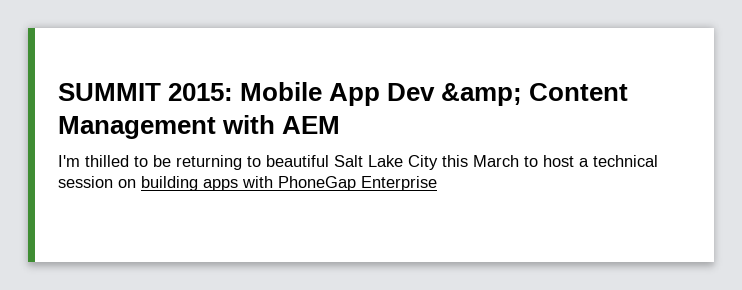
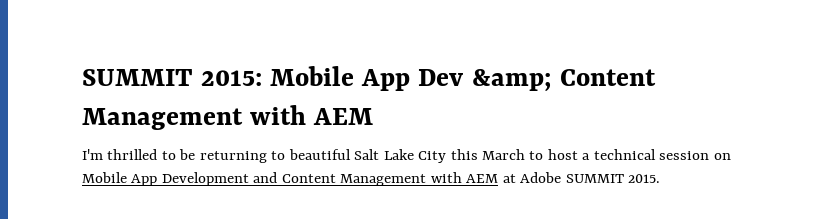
- I'm thilled to be returning to beautiful Salt Lake City this March to host a technical session on building apps with PhoneGap Enterprise
+ I'm thrilled to be returning to beautiful Salt Lake City this March to host a technical session on Mobile App Development and Content Management with AEM at Adobe SUMMIT 2015.

